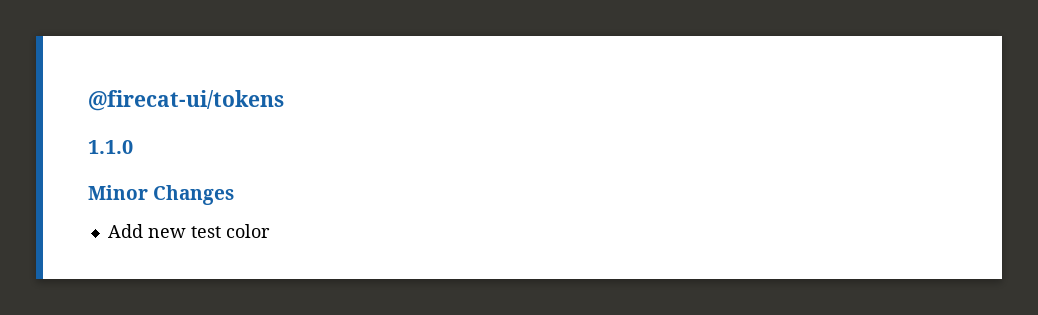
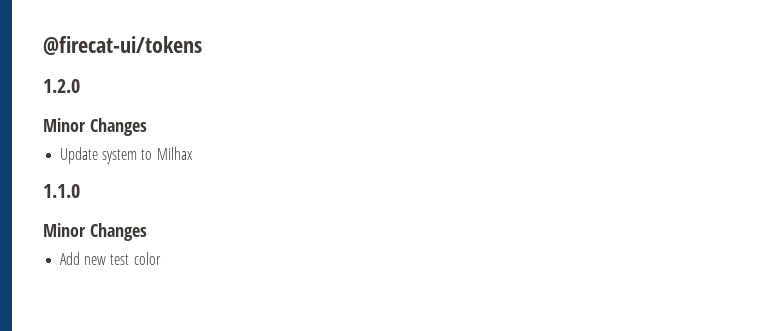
+ 1.2.0
+ Minor Changes
+ Update system to Milhax

